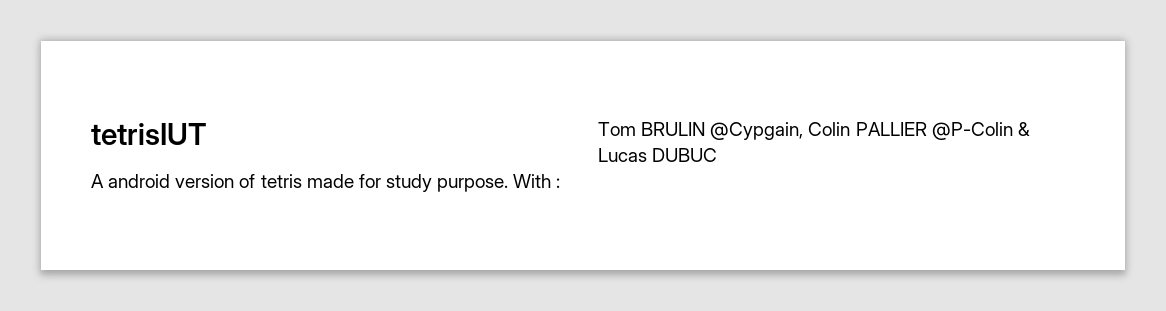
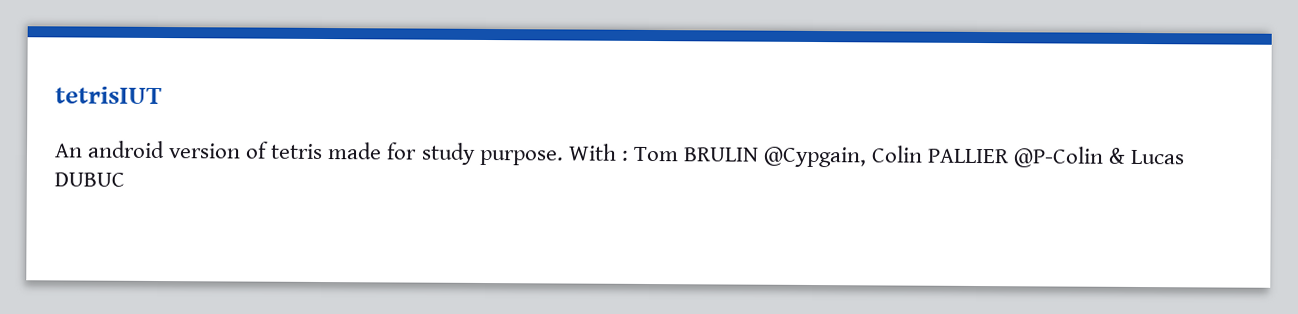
- A android version of tetris made for study purpose.
+ An android version of tetris made for study purpose.

